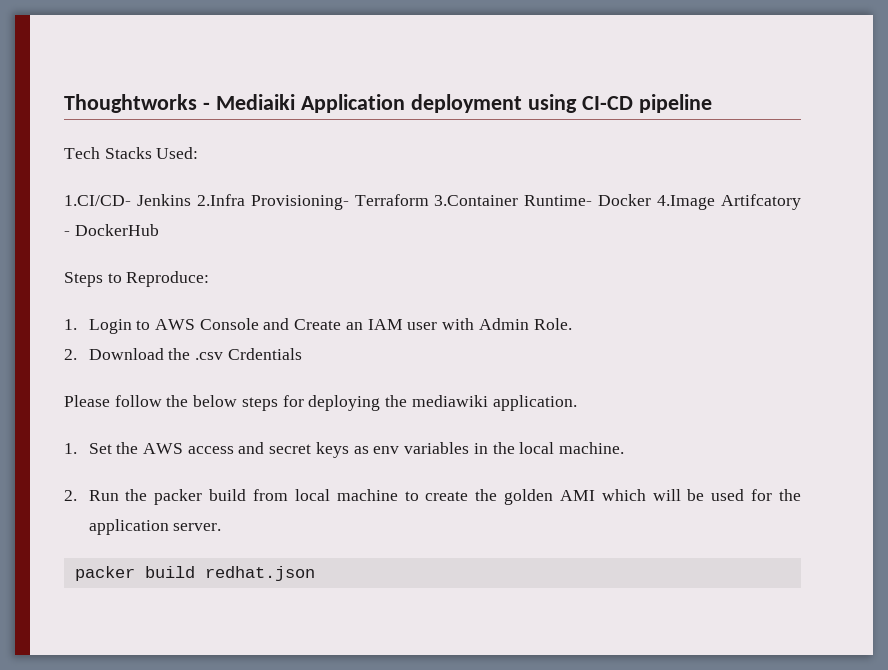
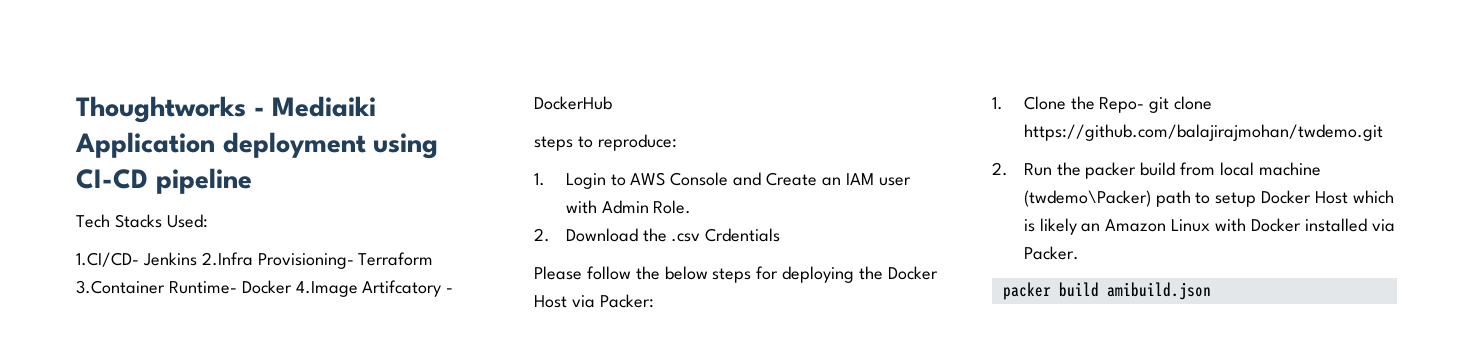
- Steps to Reproduce:
+ steps to reproduce:
- Please follow the below steps for deploying the mediawiki application.
- 1. Set the AWS access and secret keys as env variables in the local machine.
+ Please follow the below steps for deploying the Docker Host via Packer:
+ 1. Clone the Repo- git clone https://github.com/balajirajmohan/twdemo.git
- 2. Run the packer build from local machine to create the golden AMI which will be used for the application server.
- packer build redhat.json
+ 2. Run the packer build from local machine (twdemo\Packer) path to setup Docker Host which is likely an Amazon Linux with Docker installed via Packer.
+ packer build amibuild.json

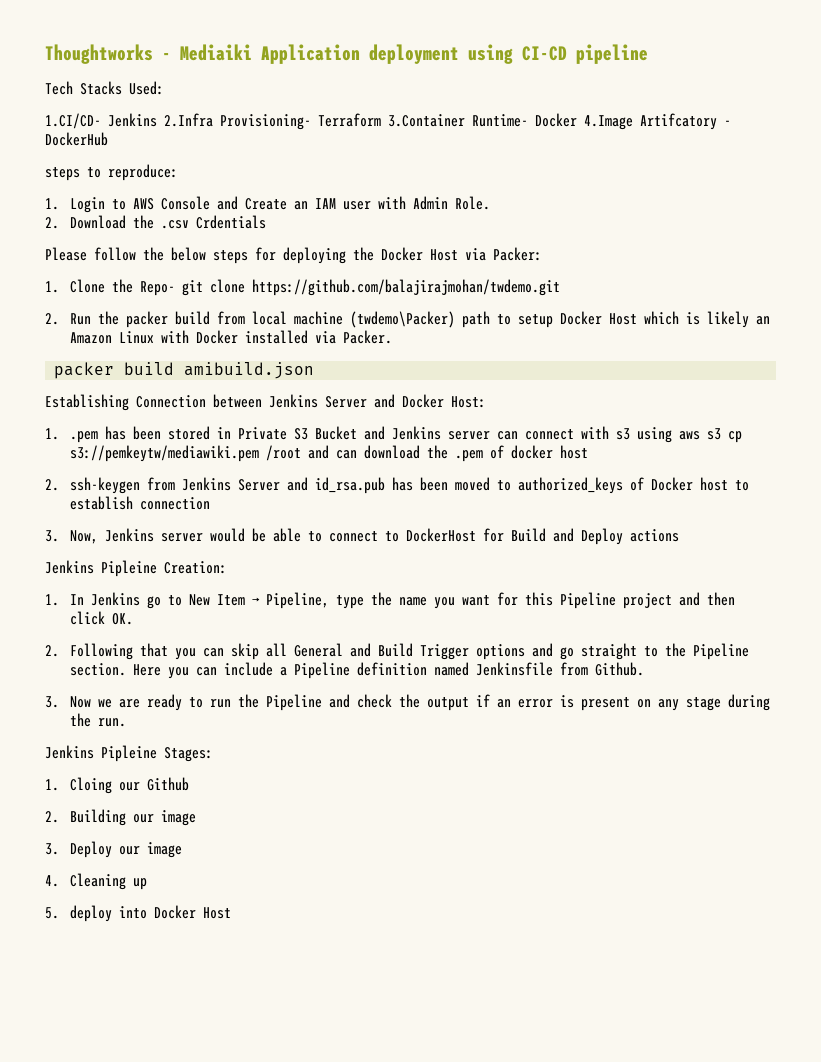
+ Establishing Connection between Jenkins Server and Docker Host:
+ 1. .pem has been stored in Private S3 Bucket and Jenkins server can connect with s3 using aws s3 cp s3://pemkeytw/mediawiki.pem /root and can download the .pem of docker host
+ 2. ssh-keygen from Jenkins Server and id_rsa.pub has been moved to authorized_keys of Docker host to establish connection
+ 3. Now, Jenkins server would be able to connect to DockerHost for Build and Deploy actions
+ Jenkins Pipleine Creation:
+ 1. In Jenkins go to New Item → Pipeline, type the name you want for this Pipeline project and then click OK.
+ 2. Following that you can skip all General and Build Trigger options and go straight to the Pipeline section. Here you can include a Pipeline definition named Jenkinsfile from Github.
+ 3. Now we are ready to run the Pipeline and check the output if an error is present on any stage during the run.
+ Jenkins Pipleine Stages:
+ 1. Cloing our Github
+ 2. Building our image
+ 3. Deploy our image
+ 4. Cleaning up
+ 5. deploy into Docker Host

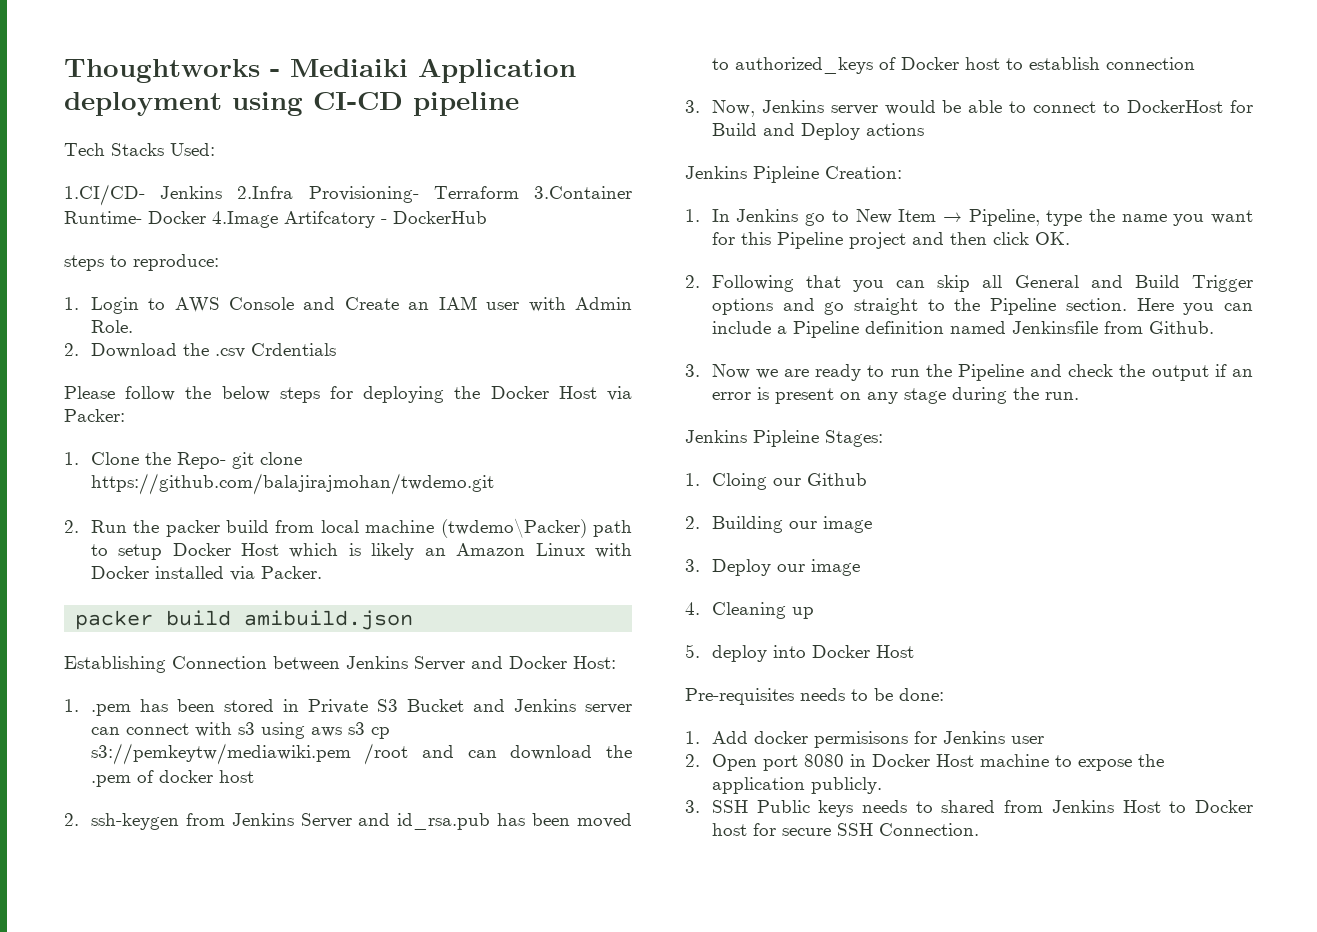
+ Pre-requisites needs to be done:
+ 1. Add docker permisisons for Jenkins user
+ 2. Open port 8080 in Docker Host machine to expose the application publicly.
+ 3. SSH Public keys needs to shared from Jenkins Host to Docker host for secure SSH Connection.

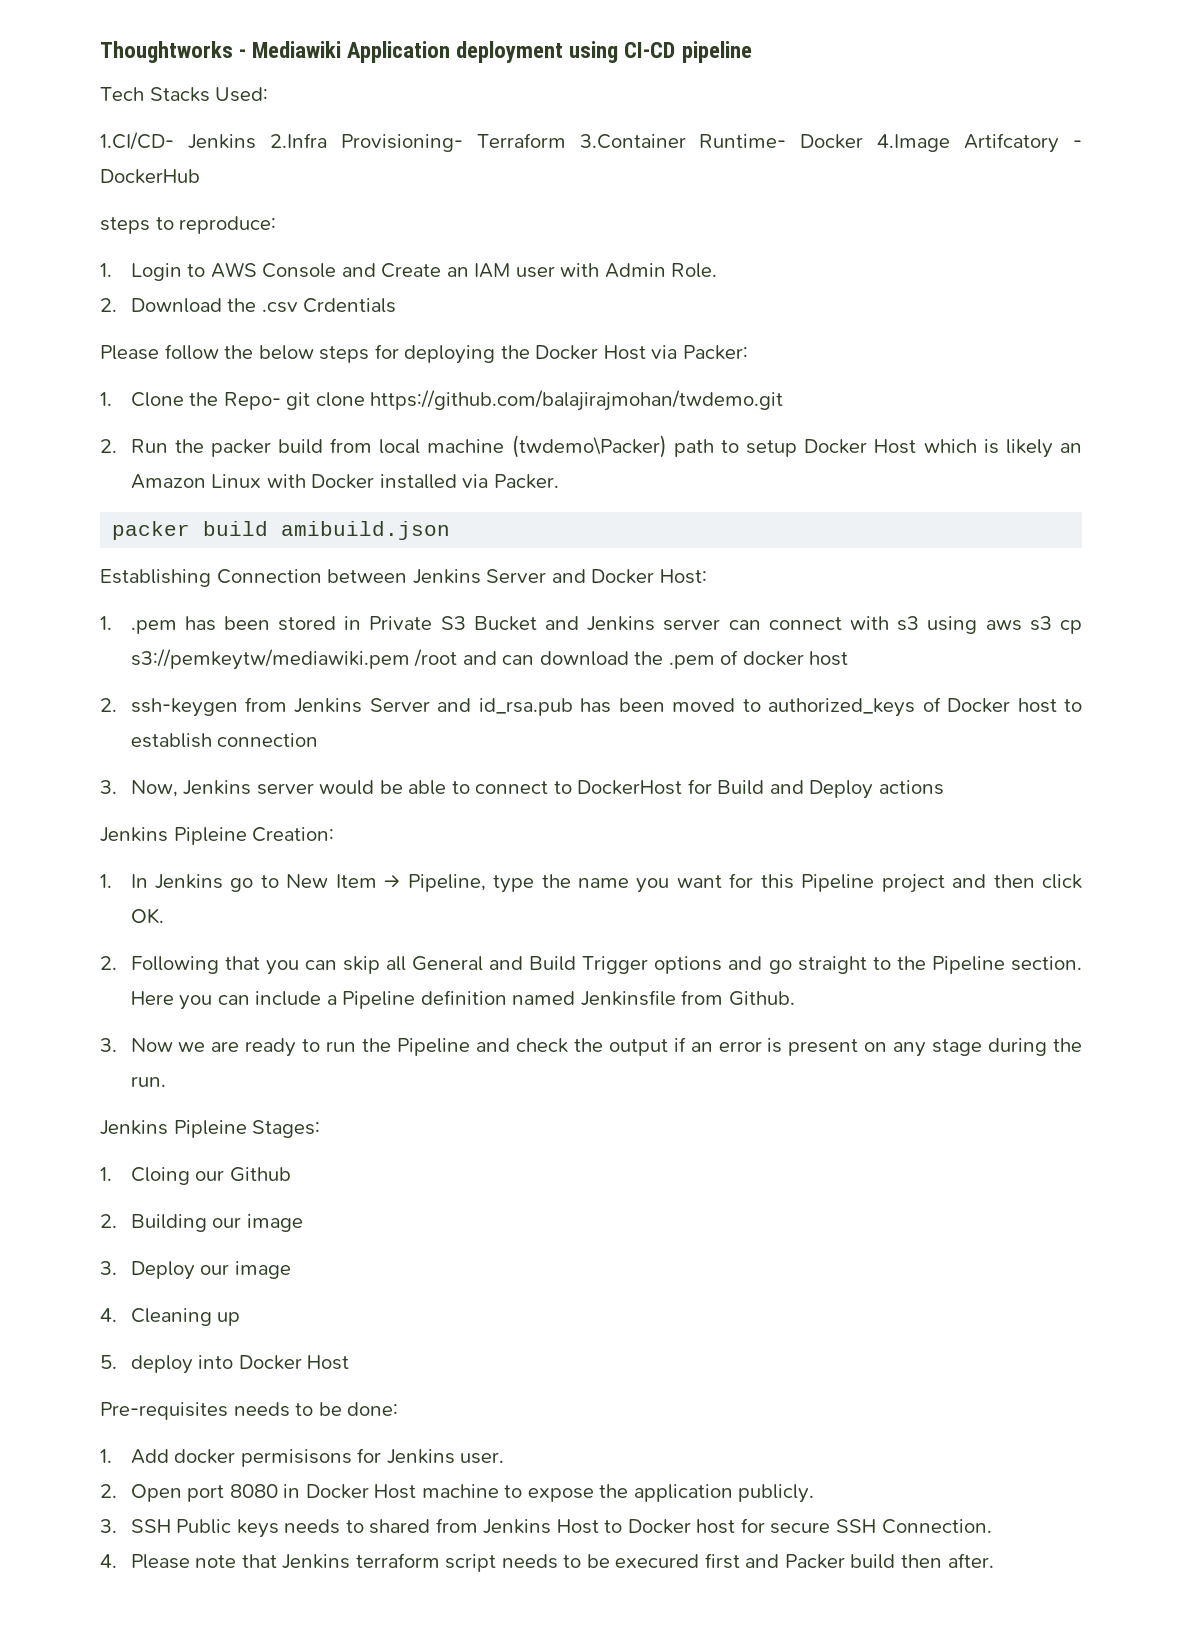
- Thoughtworks - Mediaiki Application deployment using CI-CD pipeline
+ Thoughtworks - Mediawiki Application deployment using CI-CD pipeline
- 1. Add docker permisisons for Jenkins user
+ 1. Add docker permisisons for Jenkins user.
+ 4. Please note that Jenkins terraform script needs to be execured first and Packer build then after.

